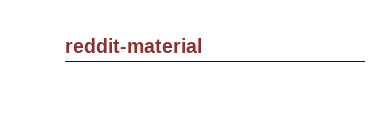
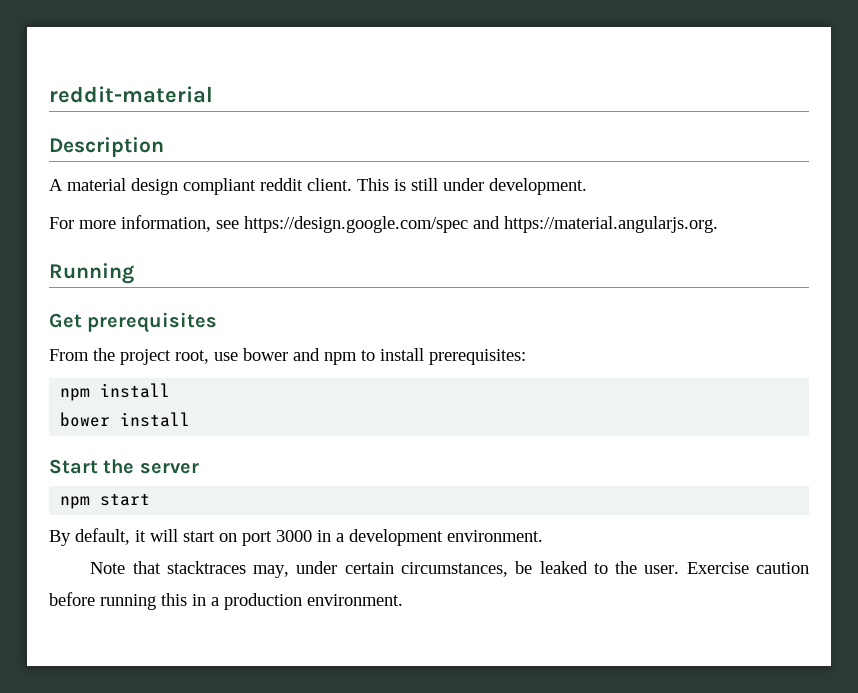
+ Description
+ A material design compliant reddit client. This is still under development.
+ For more information, see https://design.google.com/spec and https://material.angularjs.org.
+ Running
+ Get prerequisites
+ From the project root, use bower and npm to install prerequisites:
+ npm install
+ bower install
+ Start the server
+ npm start
+ By default, it will start on port 3000 in a development environment.
+ Note that stacktraces may, under certain circumstances, be leaked to the user. Exercise caution before running this in a production environment.

